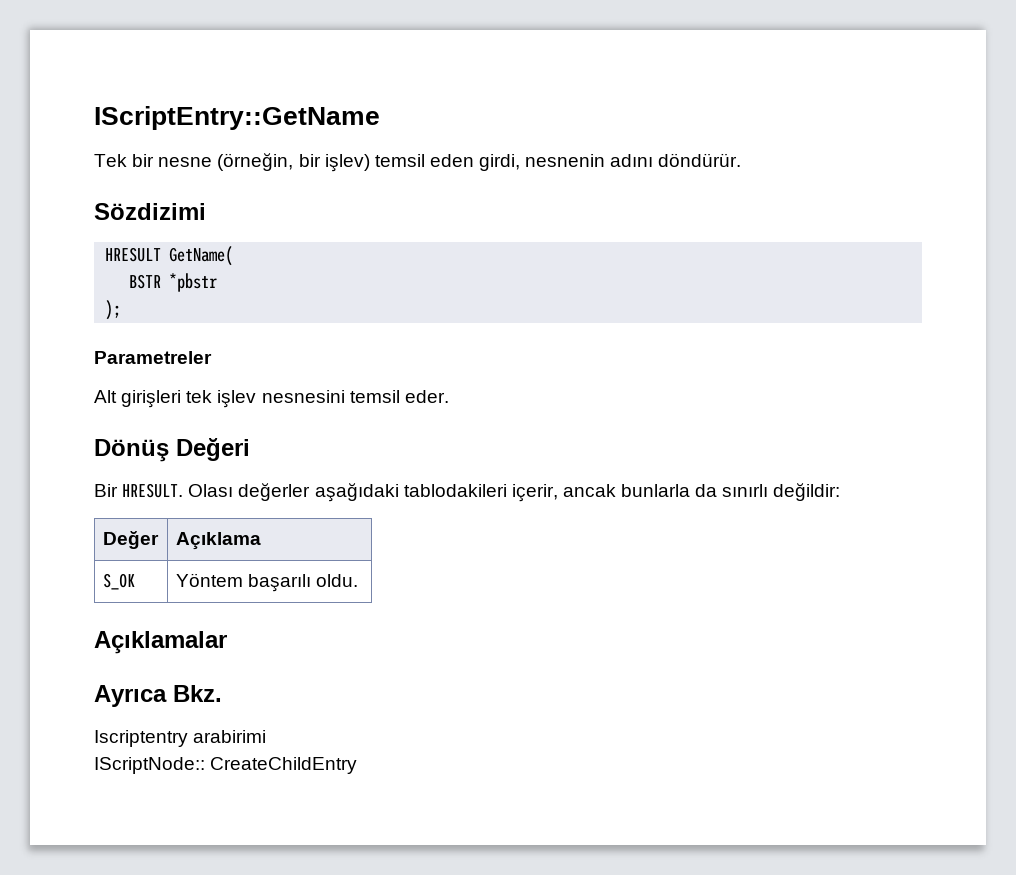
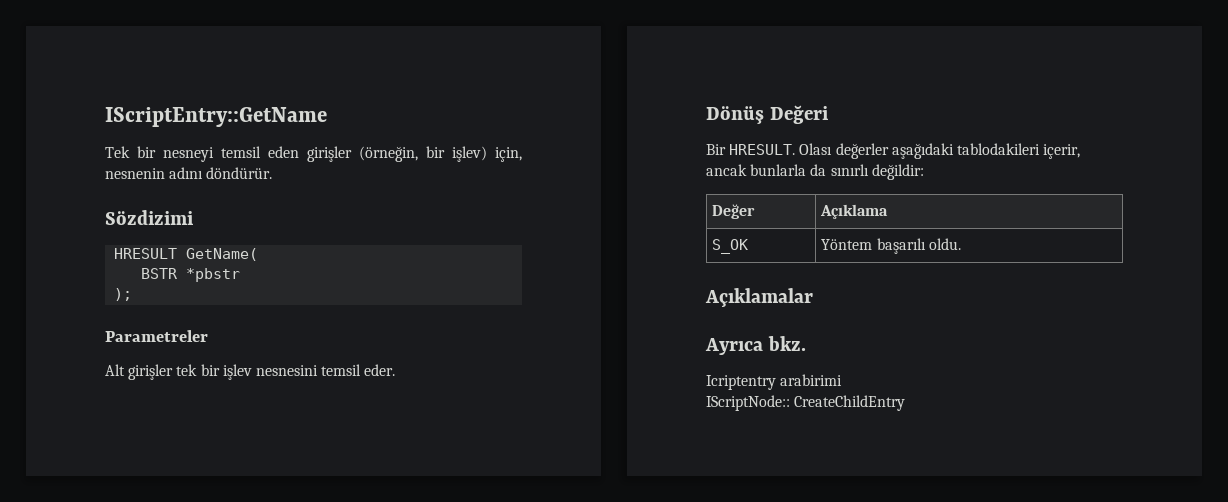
- Tek bir nesne (örneğin, bir işlev) temsil eden girdi, nesnenin adını döndürür.
+ Tek bir nesneyi temsil eden girişler (örneğin, bir işlev) için, nesnenin adını döndürür.
- Alt girişleri tek işlev nesnesini temsil eder.
+ Alt girişler tek bir işlev nesnesini temsil eder.
- Ayrıca Bkz.
- Iscriptentry arabirimi
+ Ayrıca bkz.
+ Icriptentry arabirimi

